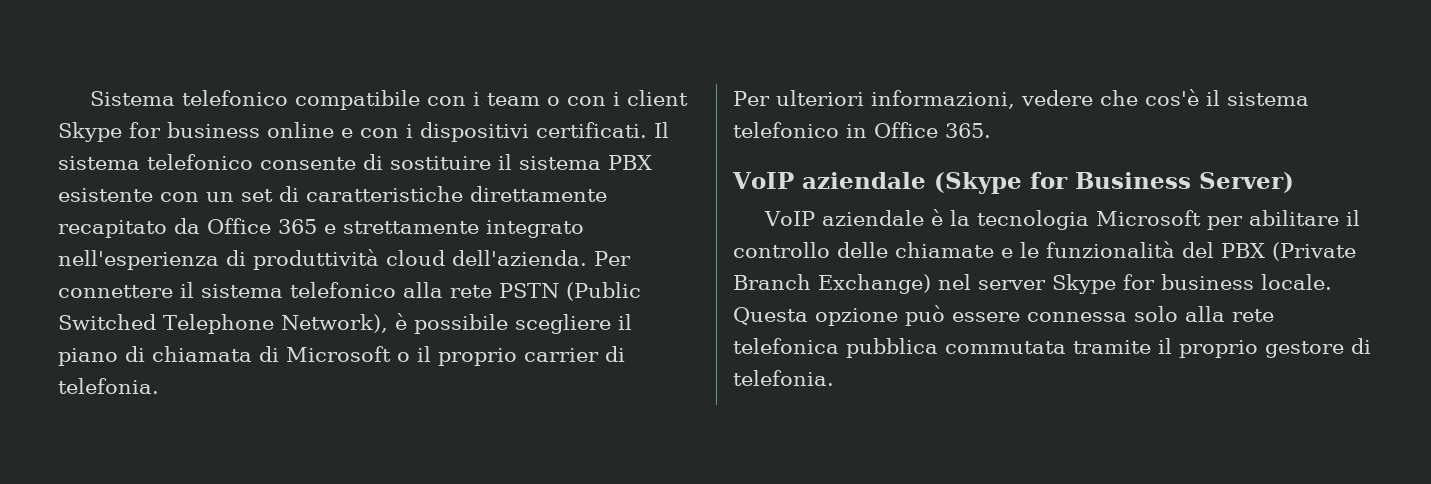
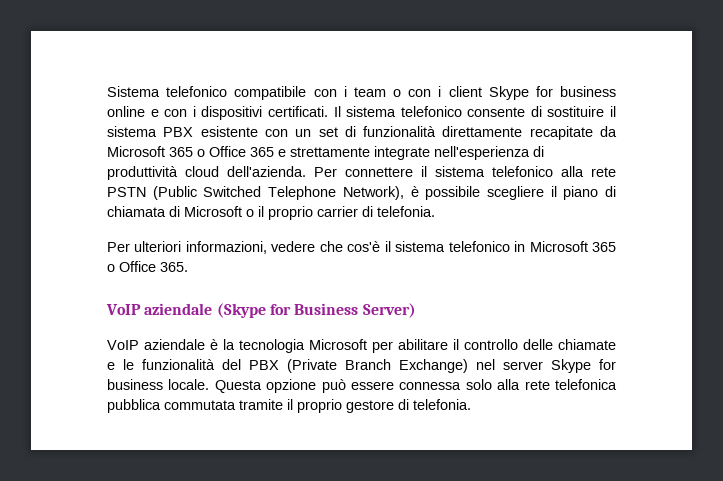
- Il sistema telefonico consente di sostituire il sistema PBX esistente con un set di caratteristiche direttamente recapitato da Office 365 e strettamente integrato nell'esperienza di produttività cloud dell'azienda.
+ Il sistema telefonico consente di sostituire il sistema PBX esistente con un set di funzionalità direttamente recapitate da Microsoft 365 o Office 365 e strettamente integrate nell'esperienza di produttività cloud dell'azienda.
- Per ulteriori informazioni, vedere che cos'è il sistema telefonico in Office 365.
+ Per ulteriori informazioni, vedere che cos'è il sistema telefonico in Microsoft 365 o Office 365.

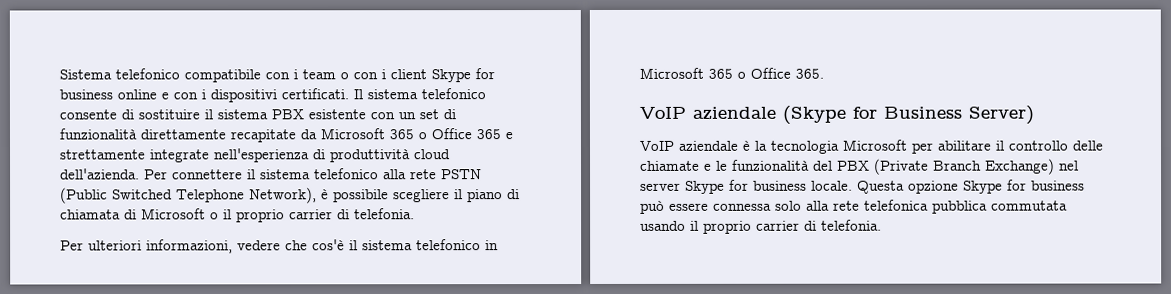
- Questa opzione può essere connessa solo alla rete telefonica pubblica commutata tramite il proprio gestore di telefonia.
+ Questa opzione Skype for business può essere connessa solo alla rete telefonica pubblica commutata usando il proprio carrier di telefonia.

